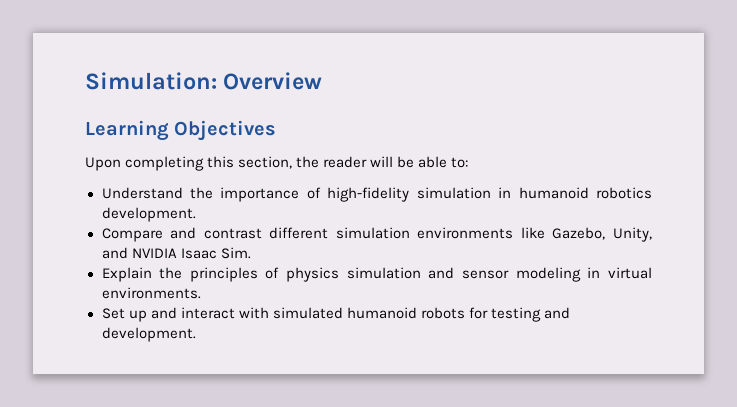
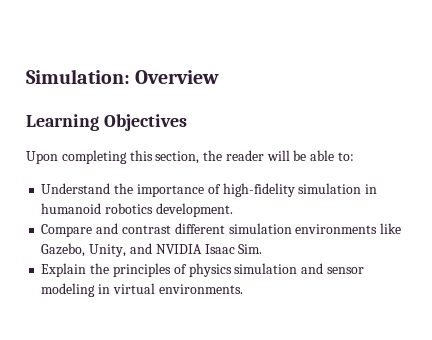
- Set up and interact with simulated humanoid robots for testing and development.

